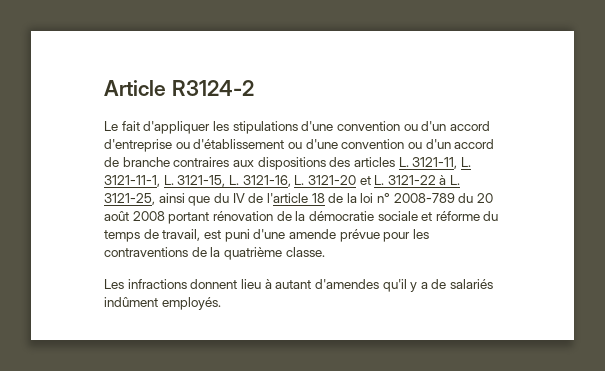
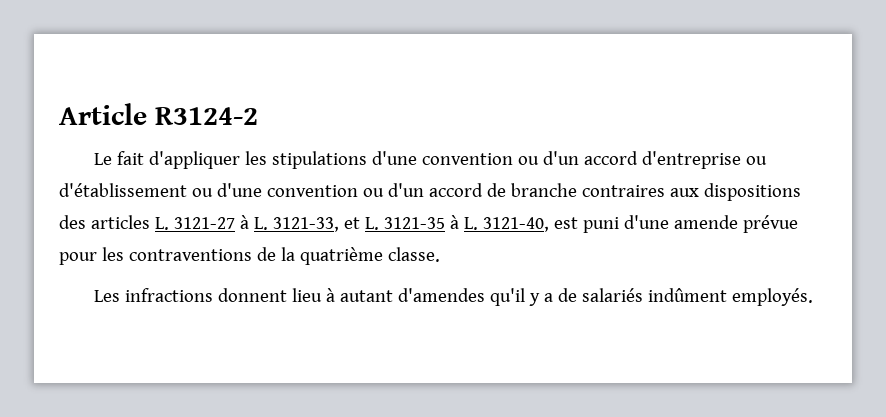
- Le fait d'appliquer les stipulations d'une convention ou d'un accord d'entreprise ou d'établissement ou d'une convention ou d'un accord de branche contraires aux dispositions des articles L. 3121-11, L. 3121-11-1, L. 3121-15, L. 3121-16, L. 3121-20 et L. 3121-22 à L. 3121-25, ainsi que du IV de l'article 18 de la loi n° 2008-789 du 20 août 2008 portant rénovation de la démocratie sociale et réforme du temps de travail, est puni d'une amende prévue pour les contraventions de la quatrième classe.
+ Le fait d'appliquer les stipulations d'une convention ou d'un accord d'entreprise ou d'établissement ou d'une convention ou d'un accord de branche contraires aux dispositions des articles L. 3121-27 à L. 3121-33, et L. 3121-35 à L. 3121-40, est puni d'une amende prévue pour les contraventions de la quatrième classe.

